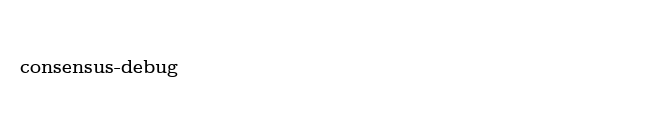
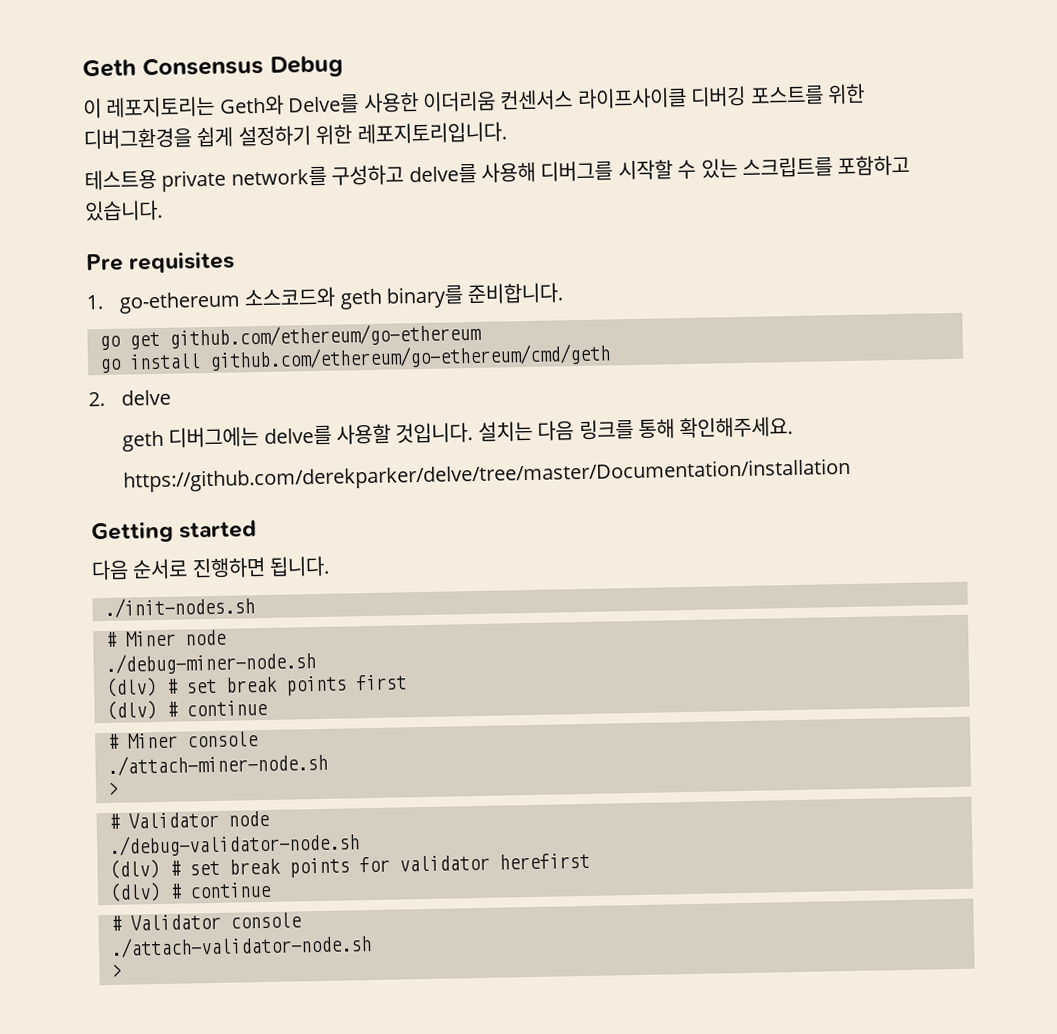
- consensus-debug
+ Geth Consensus Debug
+ 이 레포지토리는 Geth와 Delve를 사용한 이더리움 컨센서스 라이프사이클 디버깅 포스트를 위한 디버그환경을 쉽게 설정하기 위한 레포지토리입니다.
+ 테스트용 private network를 구성하고 delve를 사용해 디버그를 시작할 수 있는 스크립트를 포함하고 있습니다.
+ Pre requisites
+ 1. go-ethereum 소스코드와 geth binary를 준비합니다.
+ go get github.com/ethereum/go-ethereum
+ go install github.com/ethereum/go-ethereum/cmd/geth
+ 2. delve
+ geth 디버그에는 delve를 사용할 것입니다. 설치는 다음 링크를 통해 확인해주세요.
+ https://github.com/derekparker/delve/tree/master/Documentation/installation
+ Getting started
+ 다음 순서로 진행하면 됩니다.
+ ./init-nodes.sh
+ # Miner node
+ ./debug-miner-node.sh
+ (dlv) # set break points first
+ (dlv) # continue
+ # Miner console
+ ./attach-miner-node.sh
+ >
+ # Validator node
+ ./debug-validator-node.sh
+ (dlv) # set break points for validator herefirst
+ (dlv) # continue
+ # Validator console
+ ./attach-validator-node.sh
+ >

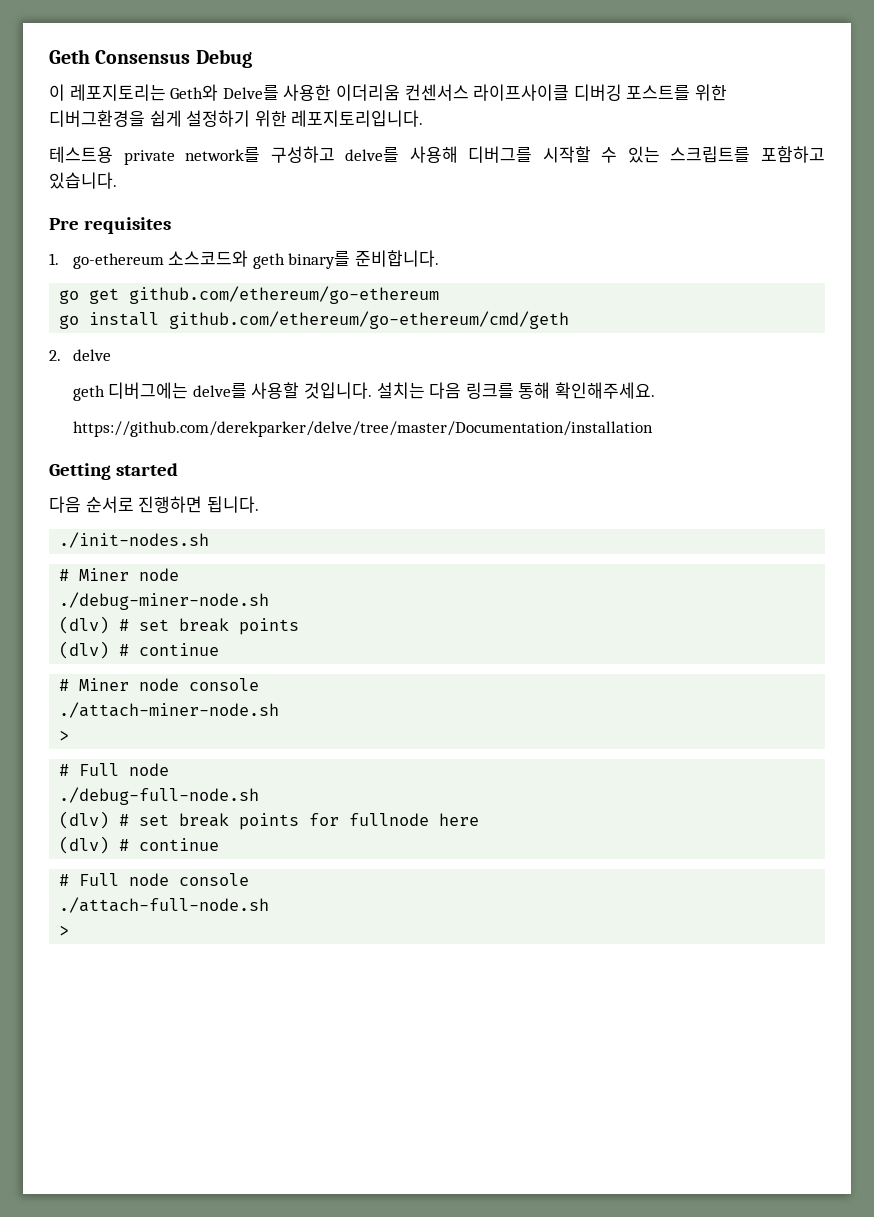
  ./debug-miner-node.sh
- (dlv) # set break points first
+ (dlv) # set break points
- # Miner console
+ # Miner node console
  ./attach-miner-node.sh
  >
- # Validator node
- ./debug-validator-node.sh
+ # Full node
+ ./debug-full-node.sh
- (dlv) # set break points for validator herefirst
+ (dlv) # set break points for fullnode here
  (dlv) # continue
- # Validator console
- ./attach-validator-node.sh
+ # Full node console
+ ./attach-full-node.sh

